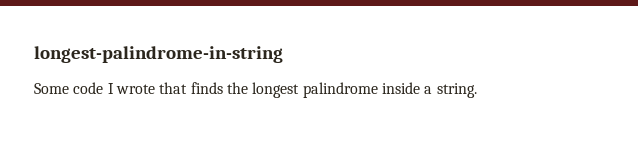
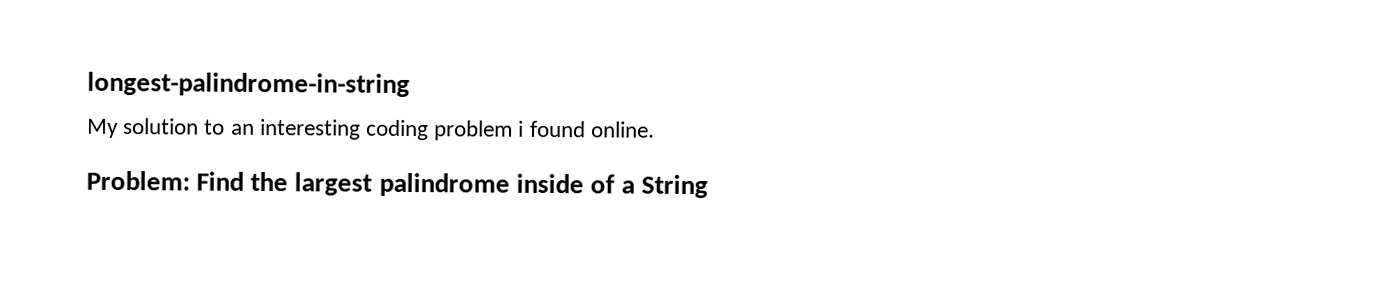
- Some code I wrote that finds the longest palindrome inside a string.
+ My solution to an interesting coding problem i found online.
+ Problem: Find the largest palindrome inside of a String

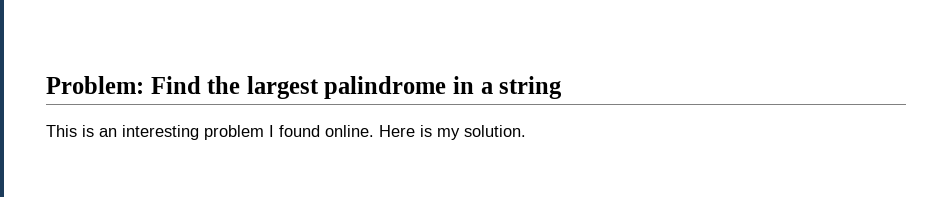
- longest-palindrome-in-string
- My solution to an interesting coding problem i found online.
- Problem: Find the largest palindrome inside of a String
+ Problem: Find the largest palindrome in a string
+ This is an interesting problem I found online. Here is my solution.

